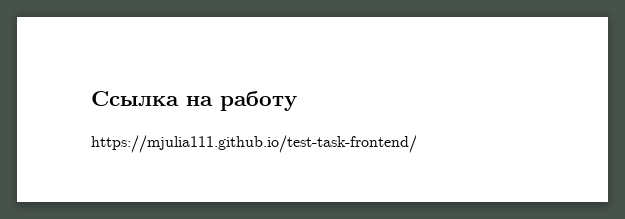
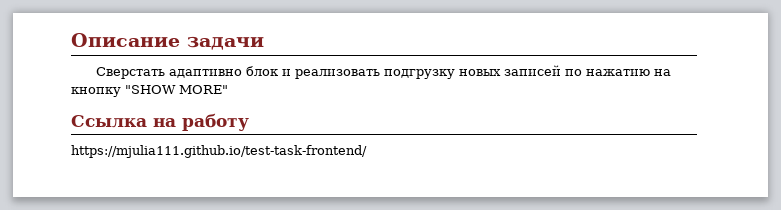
+ Описание задачи
+ Сверстать адаптивно блок и реализовать подгрузку новых записей по нажатию на кнопку "SHOW MORE"

